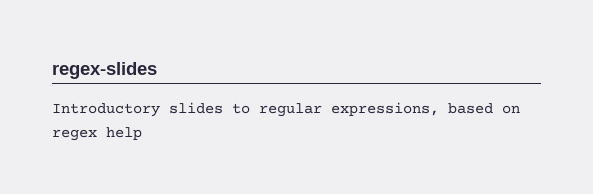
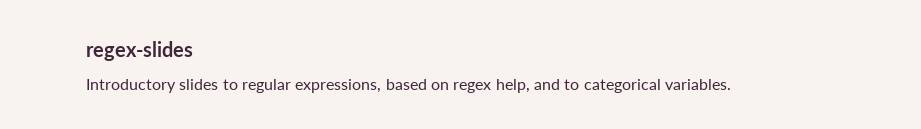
- Introductory slides to regular expressions, based on regex help
+ Introductory slides to regular expressions, based on regex help, and to categorical variables.

